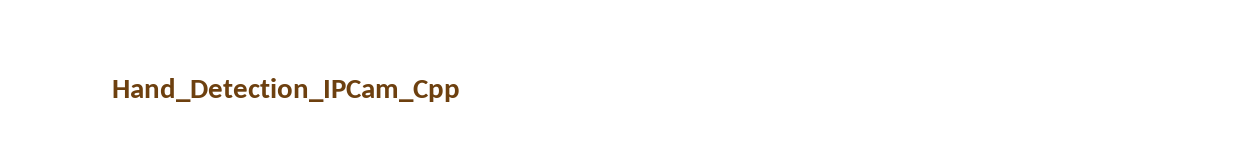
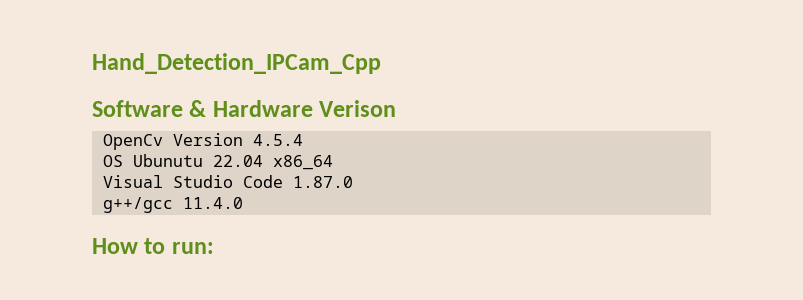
+ Software & Hardware Verison
+ OpenCv Version 4.5.4
+ OS Ubunutu 22.04 x86_64
+ Visual Studio Code 1.87.0
+ g++/gcc 11.4.0
+ How to run:

